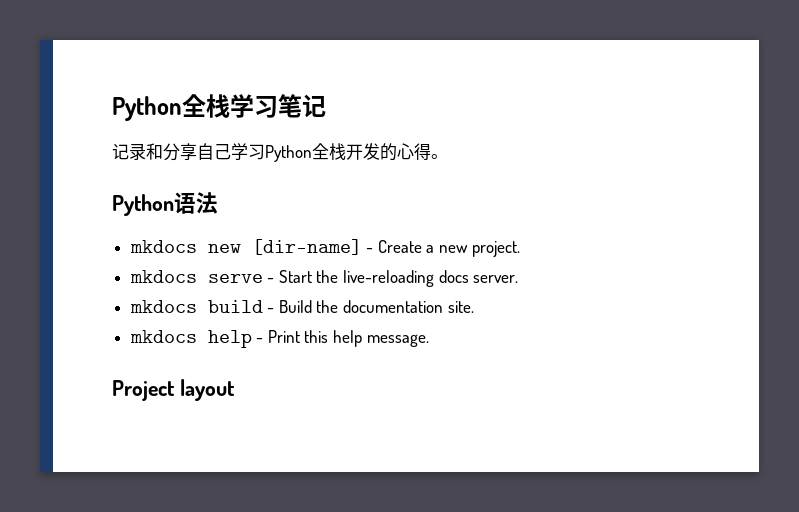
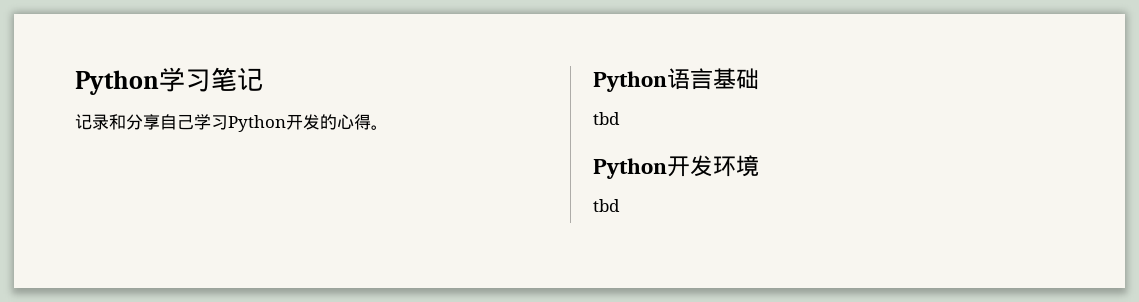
- Python全栈学习笔记
+ Python学习笔记
- 记录和分享自己学习Python全栈开发的心得。
+ 记录和分享自己学习Python开发的心得。
- Python语法
- mkdocs new [dir-name] - Create a new project.
- mkdocs serve - Start the live-reloading docs server.
- mkdocs build - Build the documentation site.
- mkdocs help - Print this help message.
- Project layout
+ Python语言基础
+ tbd
+ Python开发环境
+ tbd

